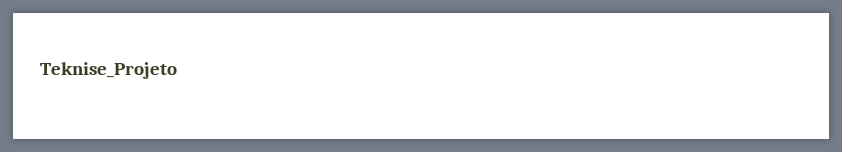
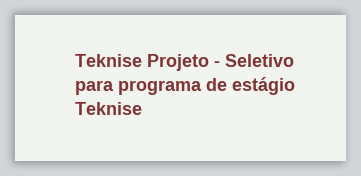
- Teknise_Projeto
+ Teknise Projeto - Seletivo para programa de estágio Teknise

